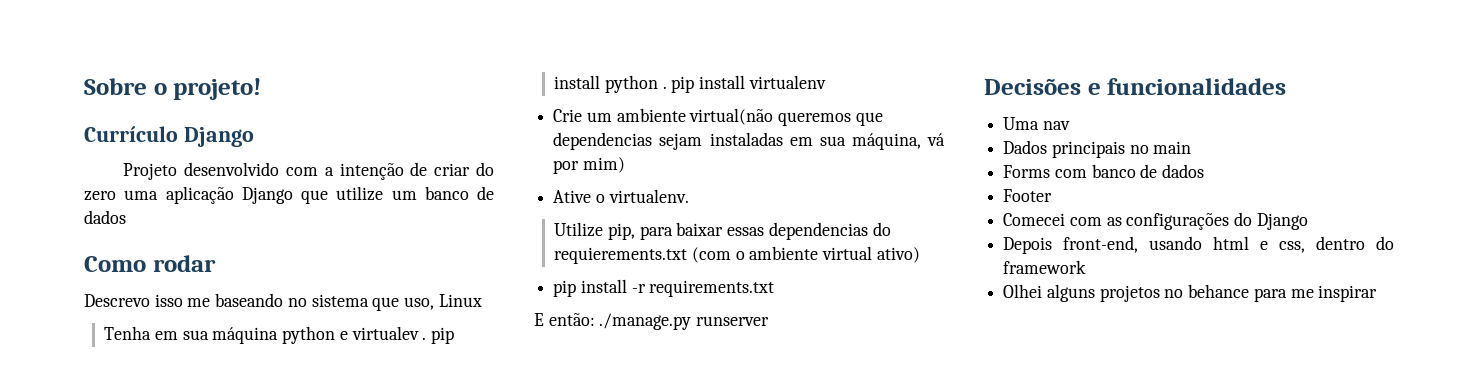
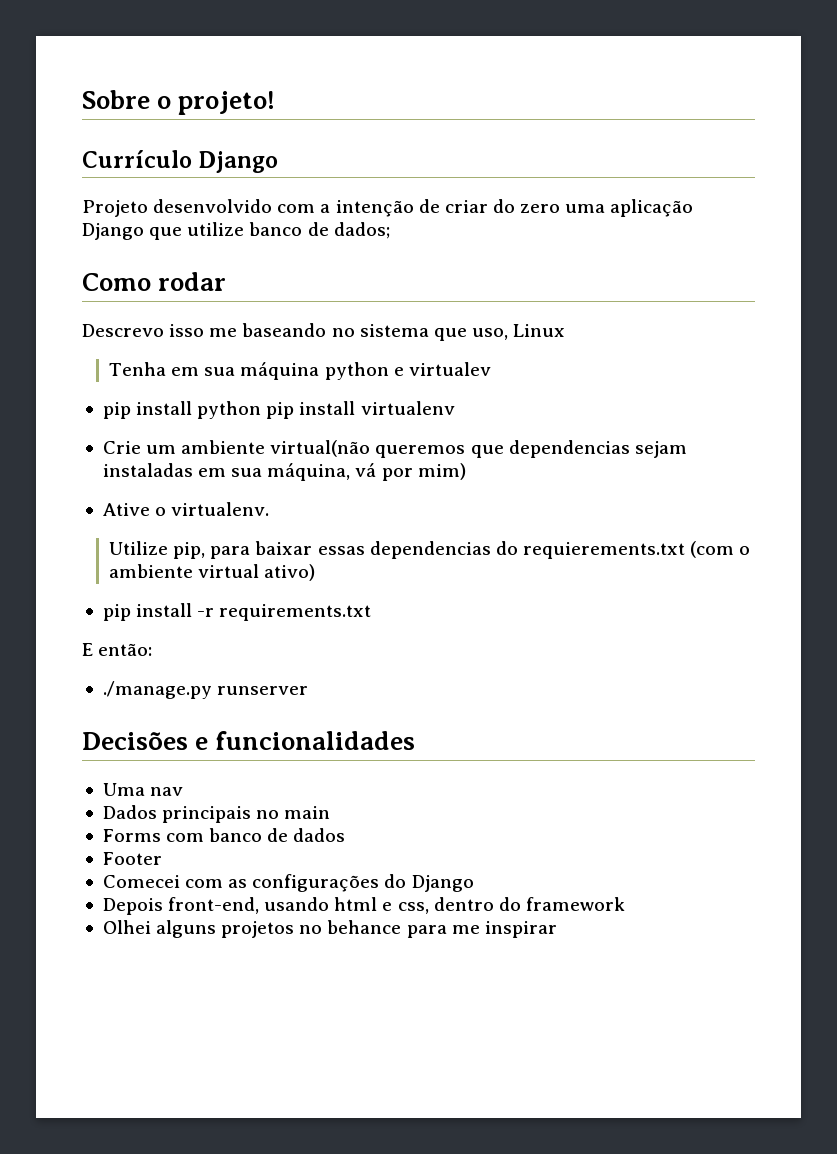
- Projeto desenvolvido com a intenção de criar do zero uma aplicação Django que utilize um banco de dados
+ Projeto desenvolvido com a intenção de criar do zero uma aplicação Django que utilize banco de dados;
- Tenha em sua máquina python e virtualev . pip install python . pip install virtualenv
+ Tenha em sua máquina python e virtualev
+ pip install python pip install virtualenv
- E então: ./manage.py runserver
+ E então:
+ ./manage.py runserver

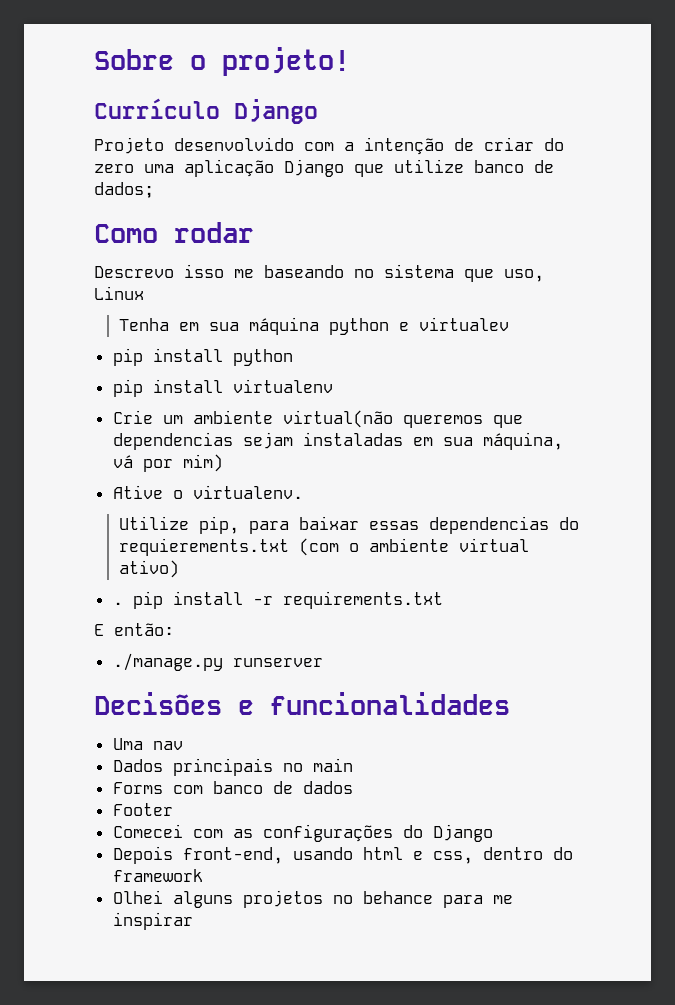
- pip install python pip install virtualenv
+ pip install python
+ pip install virtualenv
- pip install -r requirements.txt
+ . pip install -r requirements.txt

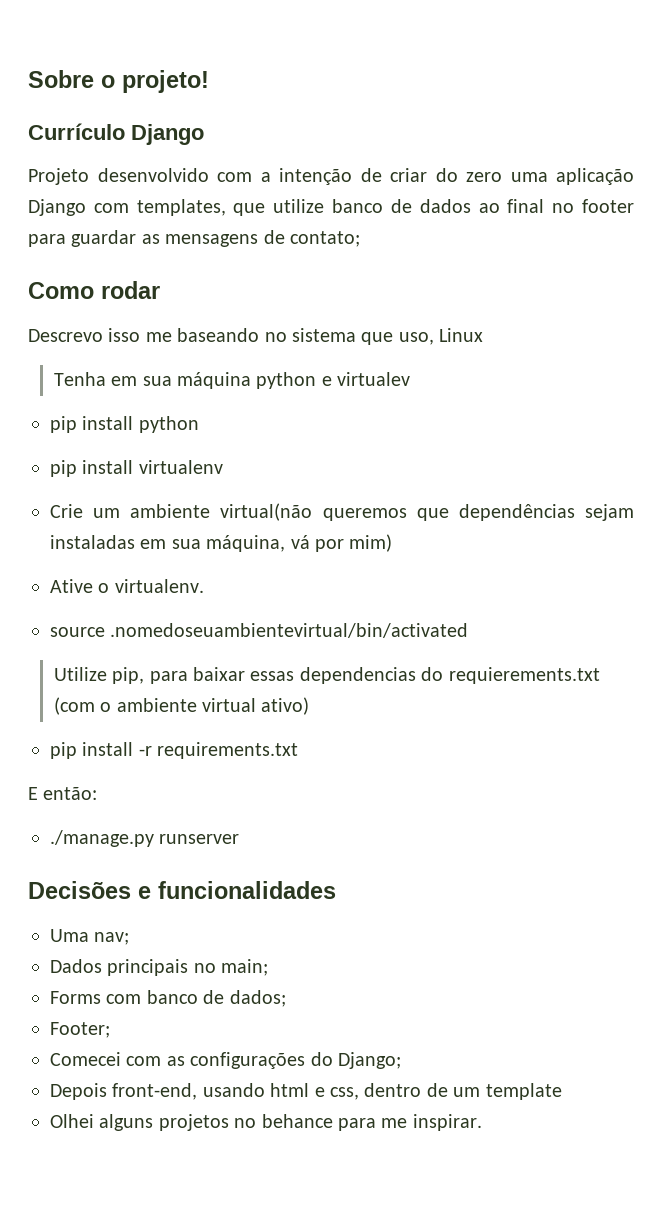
- Projeto desenvolvido com a intenção de criar do zero uma aplicação Django que utilize banco de dados;
+ Projeto desenvolvido com a intenção de criar do zero uma aplicação Django com templates, que utilize banco de dados ao final no footer para guardar as mensagens de contato;
- Crie um ambiente virtual(não queremos que dependencias sejam instaladas em sua máquina, vá por mim)
+ Crie um ambiente virtual(não queremos que dependências sejam instaladas em sua máquina, vá por mim)
+ source .nomedoseuambientevirtual/bin/activated
- . pip install -r requirements.txt
+ pip install -r requirements.txt
- Uma nav
+ Uma nav;
- Dados principais no main
+ Dados principais no main;
- Forms com banco de dados
- Footer
+ Forms com banco de dados;
+ Footer;
- Comecei com as configurações do Django
+ Comecei com as configurações do Django;
- Depois front-end, usando html e css, dentro do framework
+ Depois front-end, usando html e css, dentro de um template
- Olhei alguns projetos no behance para me inspirar
+ Olhei alguns projetos no behance para me inspirar.

